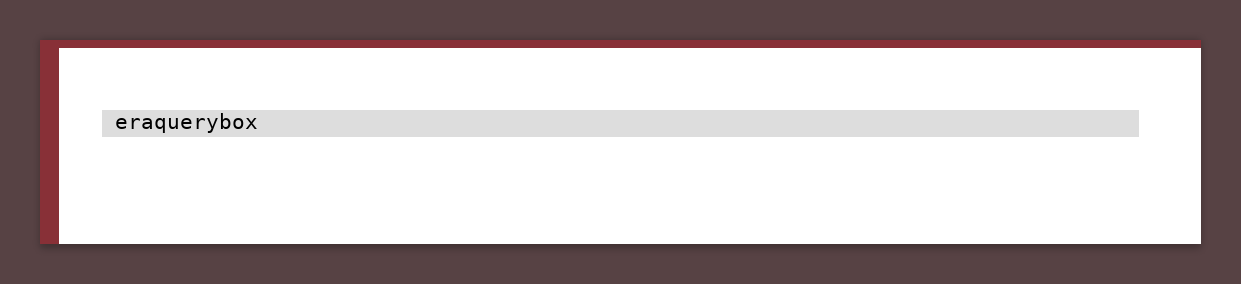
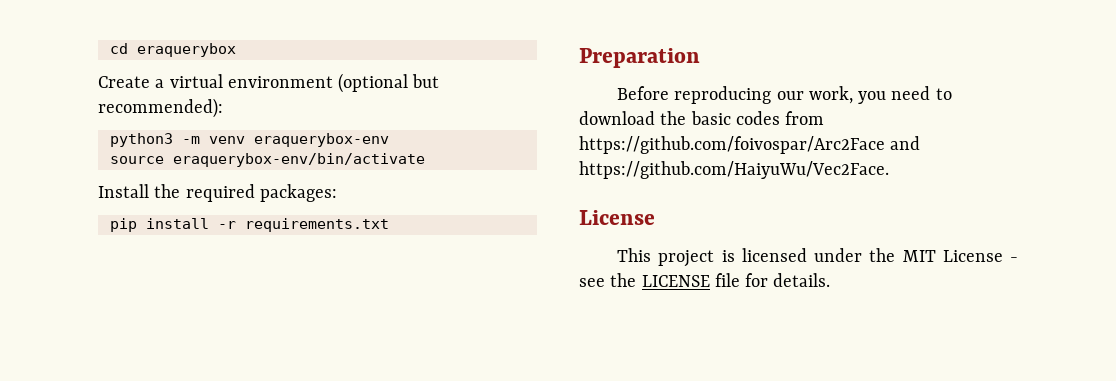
- eraquerybox
+ cd eraquerybox
+ Create a virtual environment (optional but recommended):
+ python3 -m venv eraquerybox-env
+ source eraquerybox-env/bin/activate
+ Install the required packages:
+ pip install -r requirements.txt
+ Preparation
+ Before reproducing our work, you need to download the basic codes from https://github.com/foivospar/Arc2Face and https://github.com/HaiyuWu/Vec2Face.
+ License
+ This project is licensed under the MIT License - see the LICENSE file for details.

